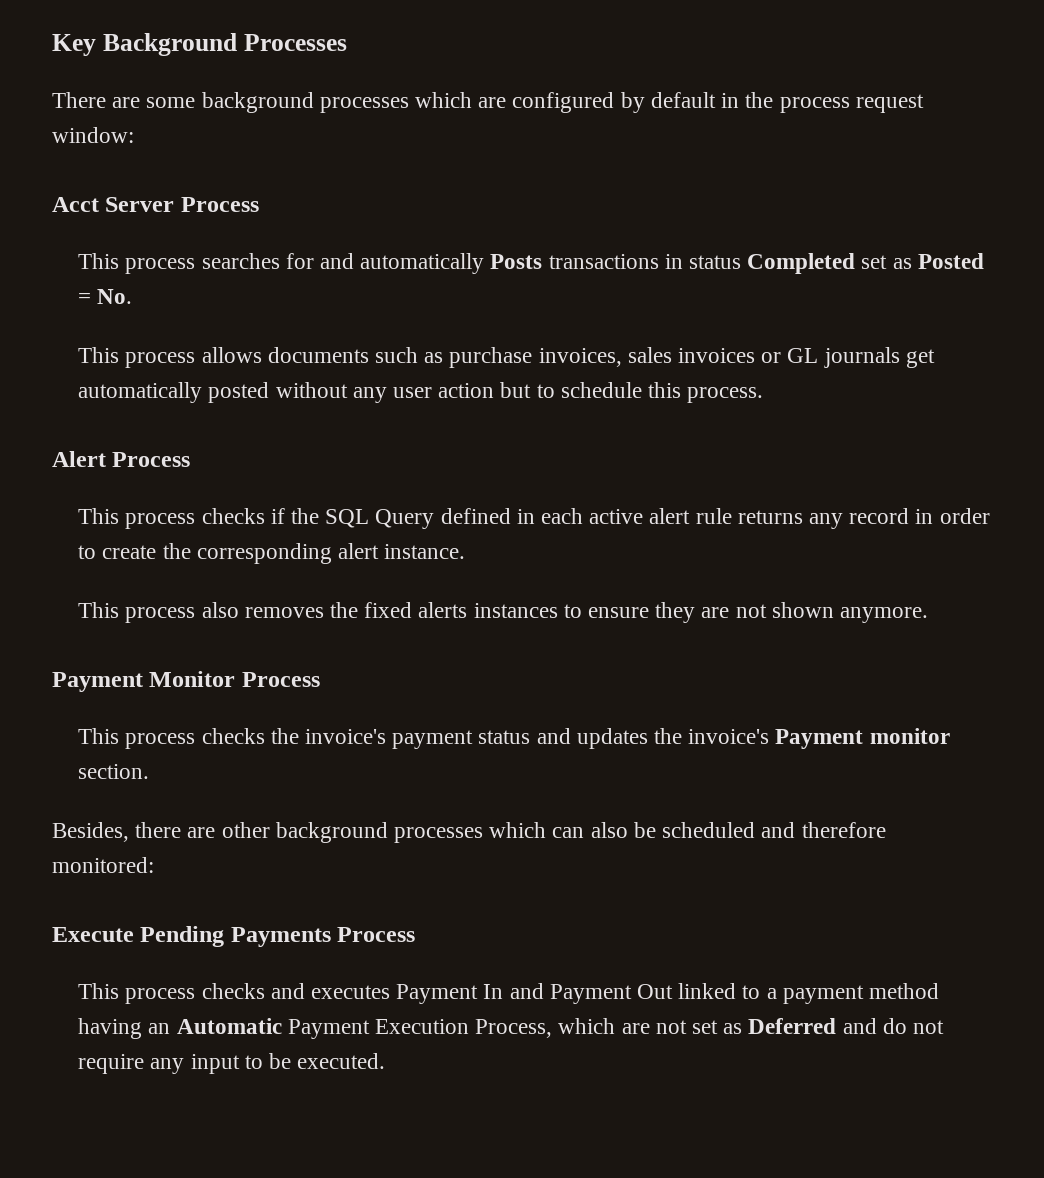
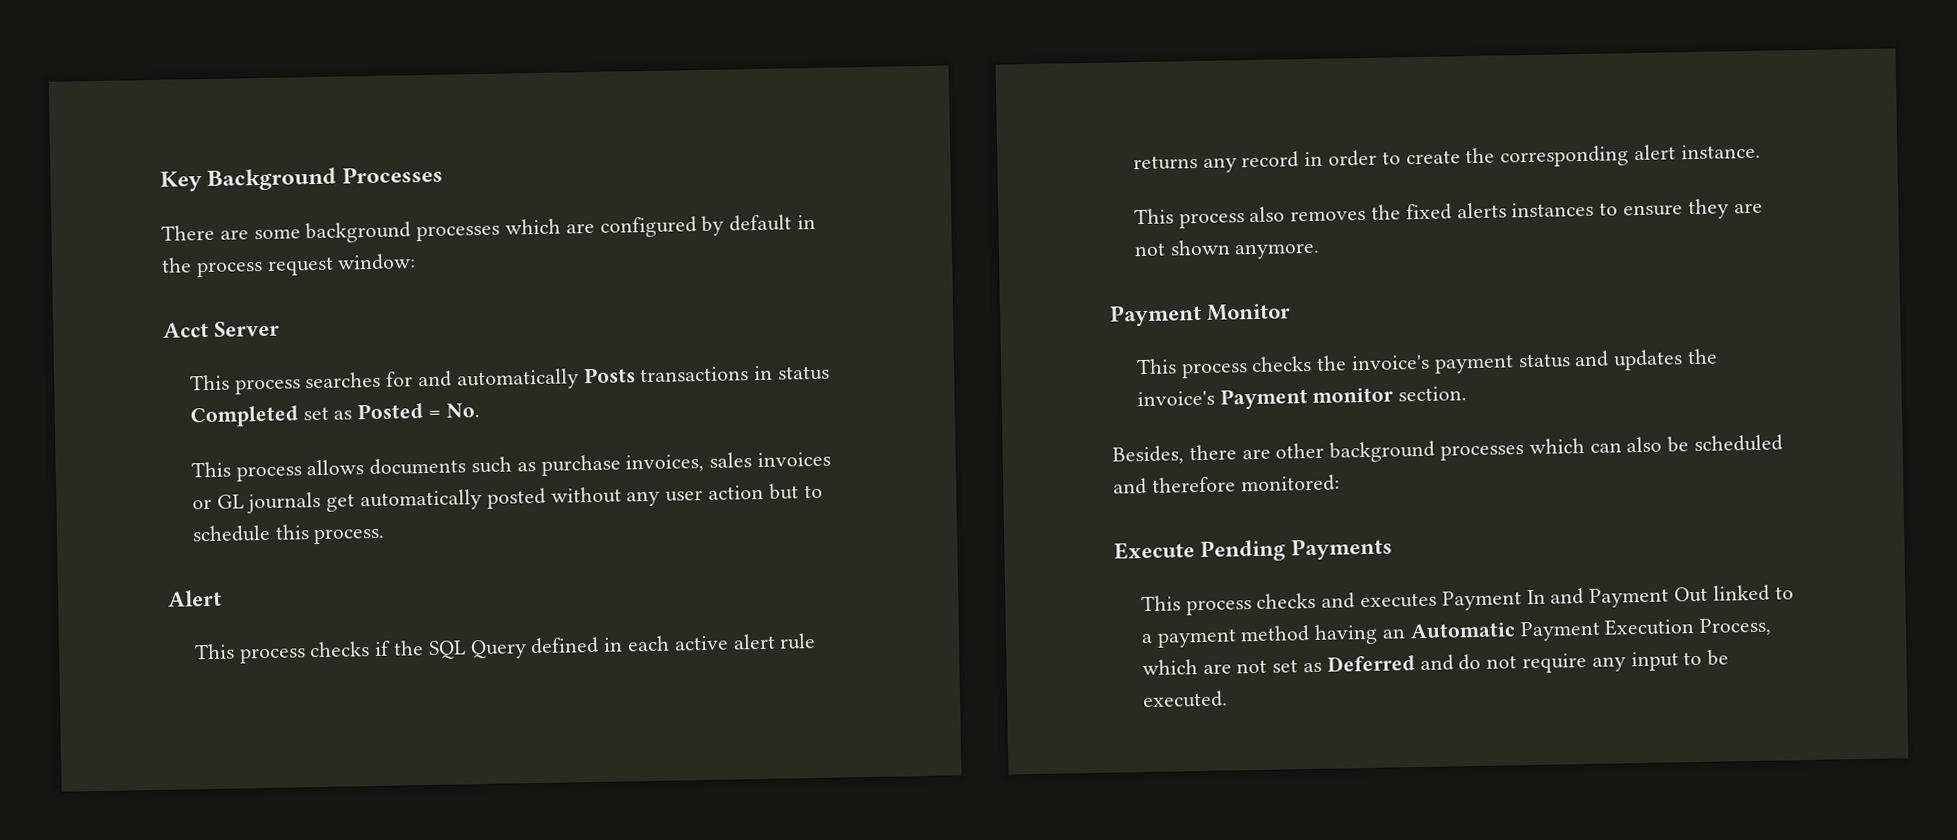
- Acct Server Process
+ Acct Server
- Alert Process
+ Alert
- Payment Monitor Process
+ Payment Monitor
- Execute Pending Payments Process
+ Execute Pending Payments

